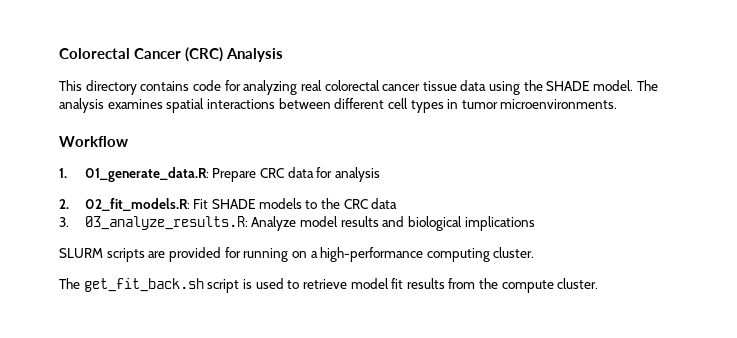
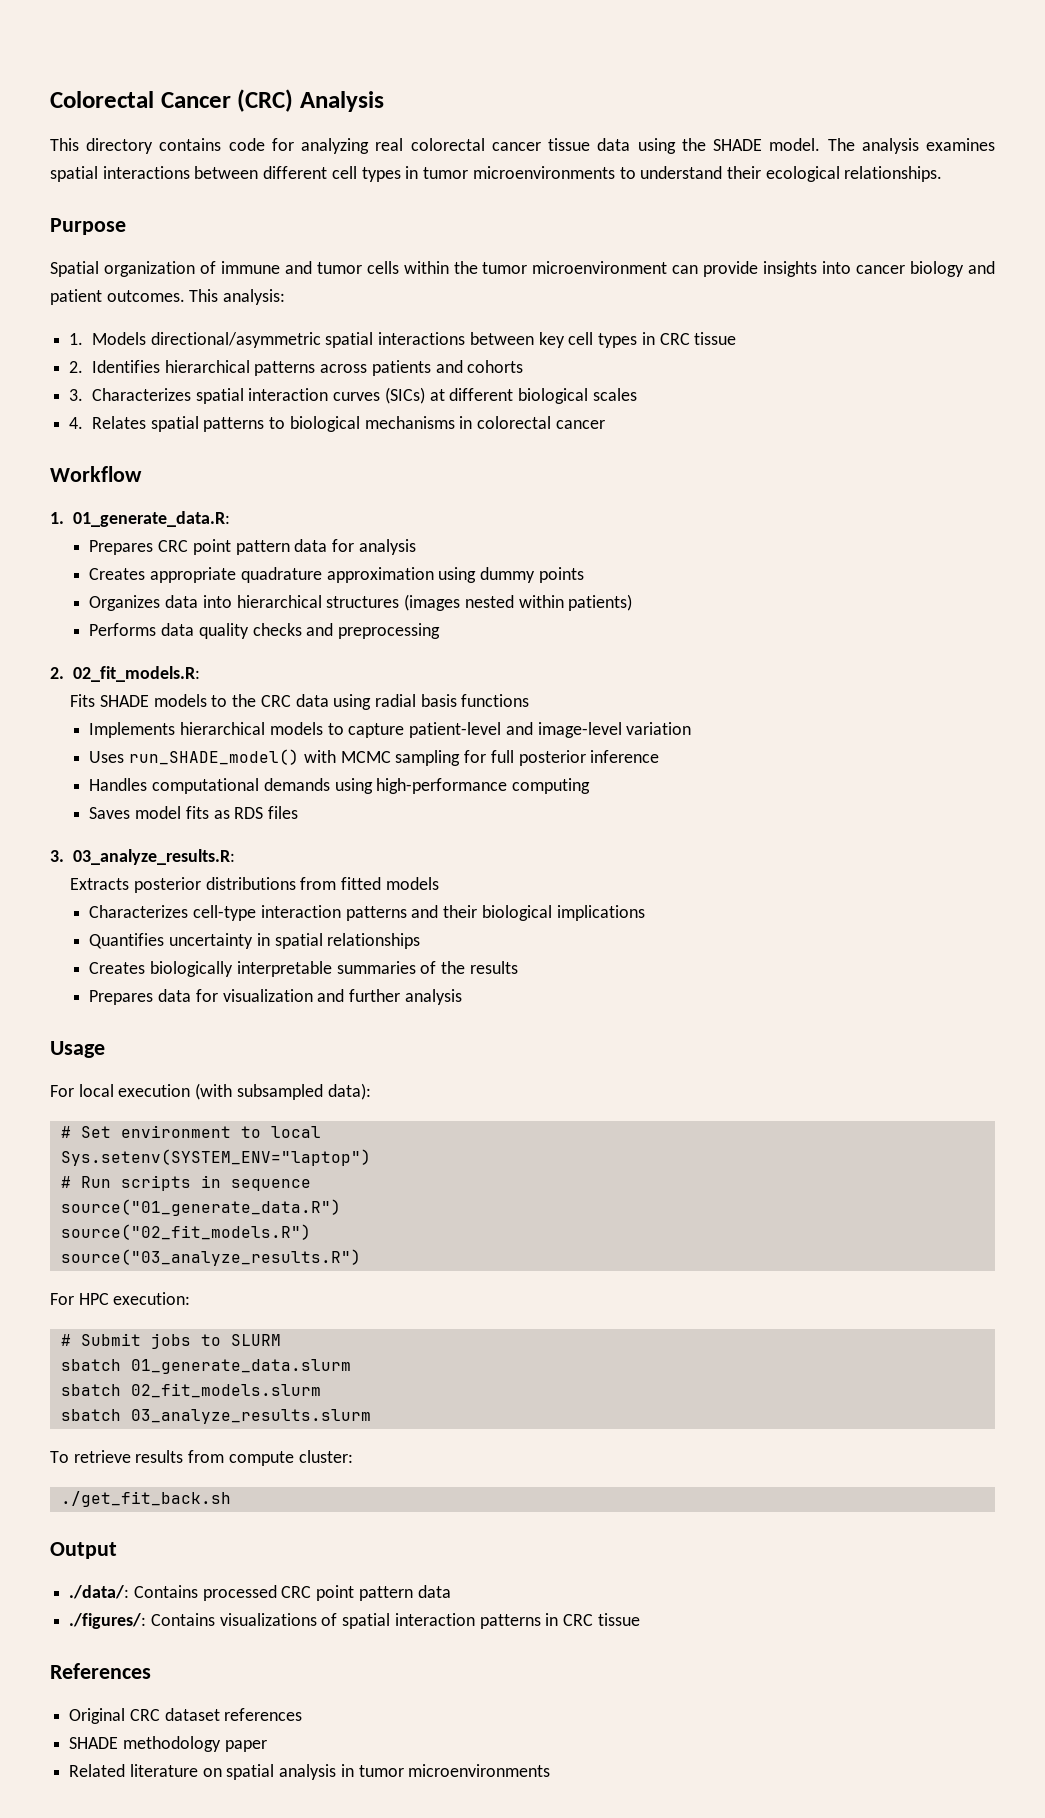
- The analysis examines spatial interactions between different cell types in tumor microenvironments.
+ The analysis examines spatial interactions between different cell types in tumor microenvironments to understand their ecological relationships.
+ Purpose
+ Spatial organization of immune and tumor cells within the tumor microenvironment can provide insights into cancer biology and patient outcomes. This analysis:
+ 1. Models directional/asymmetric spatial interactions between key cell types in CRC tissue
+ 2. Identifies hierarchical patterns across patients and cohorts
+ 3. Characterizes spatial interaction curves (SICs) at different biological scales
+ 4. Relates spatial patterns to biological mechanisms in colorectal cancer
- 1. 01_generate_data.R: Prepare CRC data for analysis
+ 1. 01_generate_data.R:
+ Prepares CRC point pattern data for analysis
+ Creates appropriate quadrature approximation using dummy points
+ Organizes data into hierarchical structures (images nested within patients)
+ Performs data quality checks and preprocessing
- 2. 02_fit_models.R: Fit SHADE models to the CRC data
- 3. 03_analyze_results.R: Analyze model results and biological implications
- SLURM scripts are provided for running on a high-performance computing cluster.
- The get_fit_back.sh script is used to retrieve model fit results from the compute cluster.
+ 2. 02_fit_models.R:
+ Fits SHADE models to the CRC data using radial basis functions
+ Implements hierarchical models to capture patient-level and image-level variation
+ Uses run_SHADE_model() with MCMC sampling for full posterior inference
+ Handles computational demands using high-performance computing
+ Saves model fits as RDS files
+ 3. 03_analyze_results.R:
+ Extracts posterior distributions from fitted models
+ Characterizes cell-type interaction patterns and their biological implications
+ Quantifies uncertainty in spatial relationships
+ Creates biologically interpretable summaries of the results
+ Prepares data for visualization and further analysis
+ Usage
+ For local execution (with subsampled data):
+ # Set environment to local
+ Sys.setenv(SYSTEM_ENV="laptop")
+ # Run scripts in sequence
+ source("01_generate_data.R")
+ source("02_fit_models.R")
+ source("03_analyze_results.R")
+ For HPC execution:
+ # Submit jobs to SLURM
+ sbatch 01_generate_data.slurm
+ sbatch 02_fit_models.slurm
+ sbatch 03_analyze_results.slurm
+ To retrieve results from compute cluster:
+ ./get_fit_back.sh
+ Output
+ ./data/: Contains processed CRC point pattern data
+ ./figures/: Contains visualizations of spatial interaction patterns in CRC tissue
+ References
+ Original CRC dataset references
+ SHADE methodology paper
+ Related literature on spatial analysis in tumor microenvironments

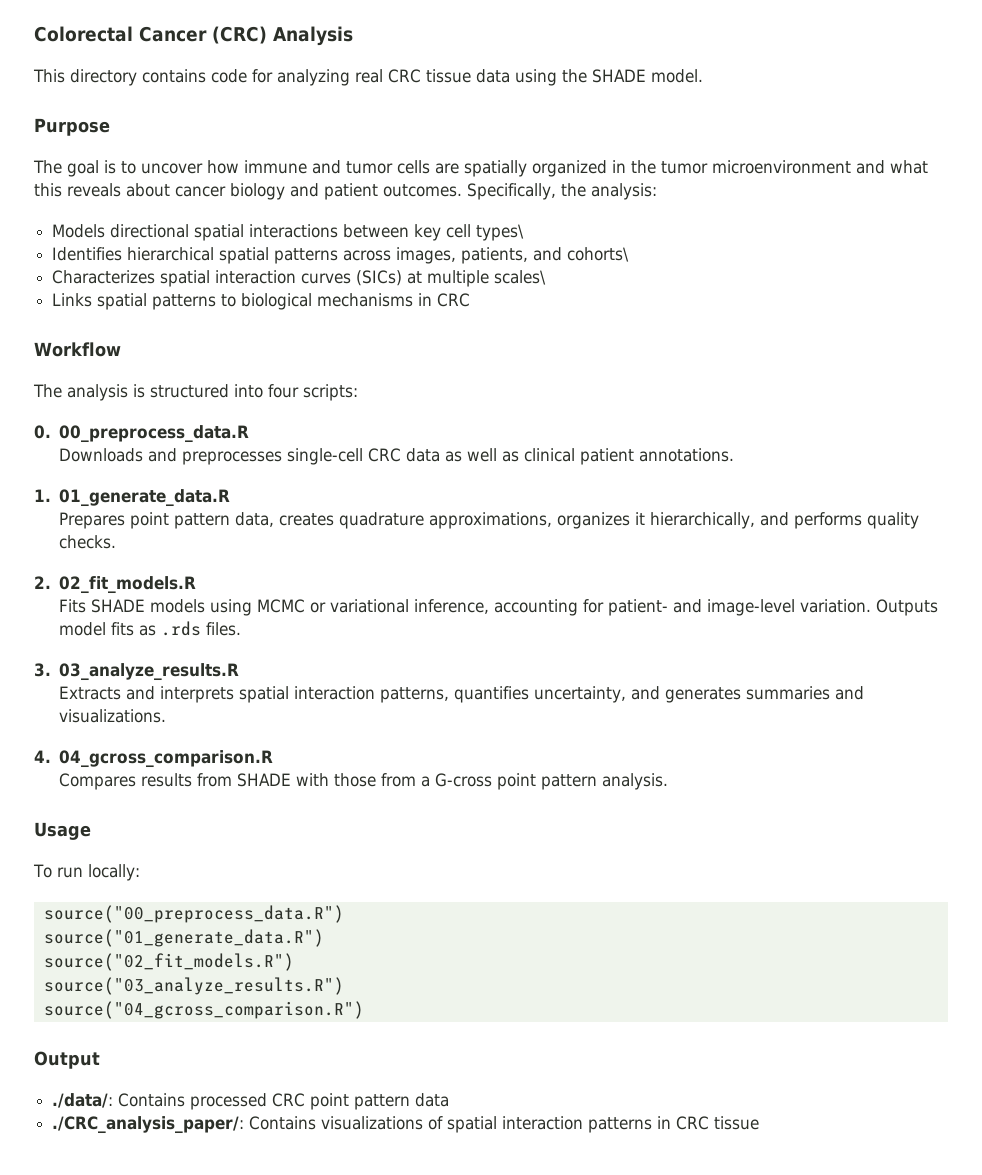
- This directory contains code for analyzing real colorectal cancer tissue data using the SHADE model. The analysis examines spatial interactions between different cell types in tumor microenvironments to understand their ecological relationships.
+ This directory contains code for analyzing real CRC tissue data using the SHADE model.
  Purpose
- Spatial organization of immune and tumor cells within the tumor microenvironment can provide insights into cancer biology and patient outcomes.
+ The goal is to uncover how immune and tumor cells are spatially organized in the tumor microenvironment and what this reveals about cancer biology and patient outcomes.
- This analysis:
+ Specifically, the analysis:
- 1. Models directional/asymmetric spatial interactions between key cell types in CRC tissue
- 2. Identifies hierarchical patterns across patients and cohorts
- 3. Characterizes spatial interaction curves (SICs) at different biological scales
- 4. Relates spatial patterns to biological mechanisms in colorectal cancer
+ Models directional spatial interactions between key cell types\
+ Identifies hierarchical spatial patterns across images, patients, and cohorts\
+ Characterizes spatial interaction curves (SICs) at multiple scales\
+ Links spatial patterns to biological mechanisms in CRC
- 1. 01_generate_data.R:
- Prepares CRC point pattern data for analysis
- Creates appropriate quadrature approximation using dummy points
- Organizes data into hierarchical structures (images nested within patients)
- Performs data quality checks and preprocessing
- 2. 02_fit_models.R:
+ The analysis is structured into four scripts:
+ 0. 00_preprocess_data.R
+ Downloads and preprocesses single-cell CRC data as well as clinical patient annotations.
+ 1. 01_generate_data.R
+ Prepares point pattern data, creates quadrature approximations, organizes it hierarchically, and performs quality checks.
+ 2. 02_fit_models.R
- Fits SHADE models to the CRC data using radial basis functions
- Implements hierarchical models to capture patient-level and image-level variation
- Uses run_SHADE_model() with MCMC sampling for full posterior inference
- Handles computational demands using high-performance computing
- Saves model fits as RDS files
- 3. 03_analyze_results.R:
+ Fits SHADE models using MCMC or variational inference, accounting for patient- and image-level variation. Outputs model fits as .rds files.
+ 3. 03_analyze_results.R
- Extracts posterior distributions from fitted models
- Characterizes cell-type interaction patterns and their biological implications
- Quantifies uncertainty in spatial relationships
- Creates biologically interpretable summaries of the results
- Prepares data for visualization and further analysis
+ Extracts and interprets spatial interaction patterns, quantifies uncertainty, and generates summaries and visualizations.
+ 4. 04_gcross_comparison.R
+ Compares results from SHADE with those from a G-cross point pattern analysis.
  Usage
- For local execution (with subsampled data):
- # Set environment to local
- Sys.setenv(SYSTEM_ENV="laptop")
- # Run scripts in sequence
+ To run locally:
+ source("00_preprocess_data.R")
  source("01_generate_data.R")
  source("02_fit_models.R")
  source("03_analyze_results.R")
- For HPC execution:
- # Submit jobs to SLURM
- sbatch 01_generate_data.slurm
- sbatch 02_fit_models.slurm
- sbatch 03_analyze_results.slurm
- To retrieve results from compute cluster:
- ./get_fit_back.sh
+ source("04_gcross_comparison.R")
- ./figures/: Contains visualizations of spatial interaction patterns in CRC tissue
+ ./CRC_analysis_paper/: Contains visualizations of spatial interaction patterns in CRC tissue
- References
- Original CRC dataset references
- SHADE methodology paper
- Related literature on spatial analysis in tumor microenvironments

